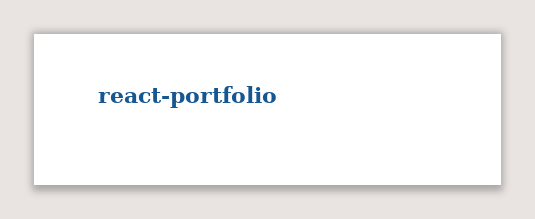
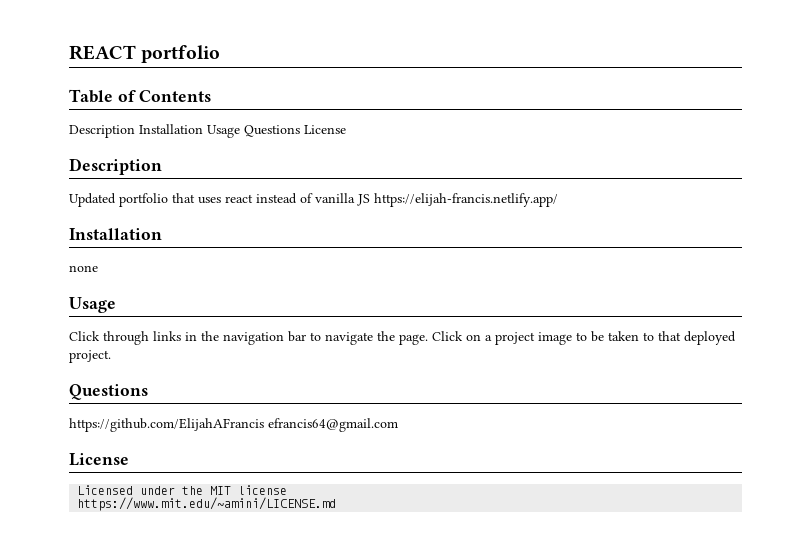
- react-portfolio
+ REACT portfolio
+ Table of Contents
+ Description Installation Usage Questions License
+ Description
+ Updated portfolio that uses react instead of vanilla JS https://elijah-francis.netlify.app/
+ Installation
+ none
+ Usage
+ Click through links in the navigation bar to navigate the page. Click on a project image to be taken to that deployed project.
+ Questions
+ https://github.com/ElijahAFrancis efrancis64@gmail.com
+ License
+ Licensed under the MIT license
+ https://www.mit.edu/~amini/LICENSE.md

